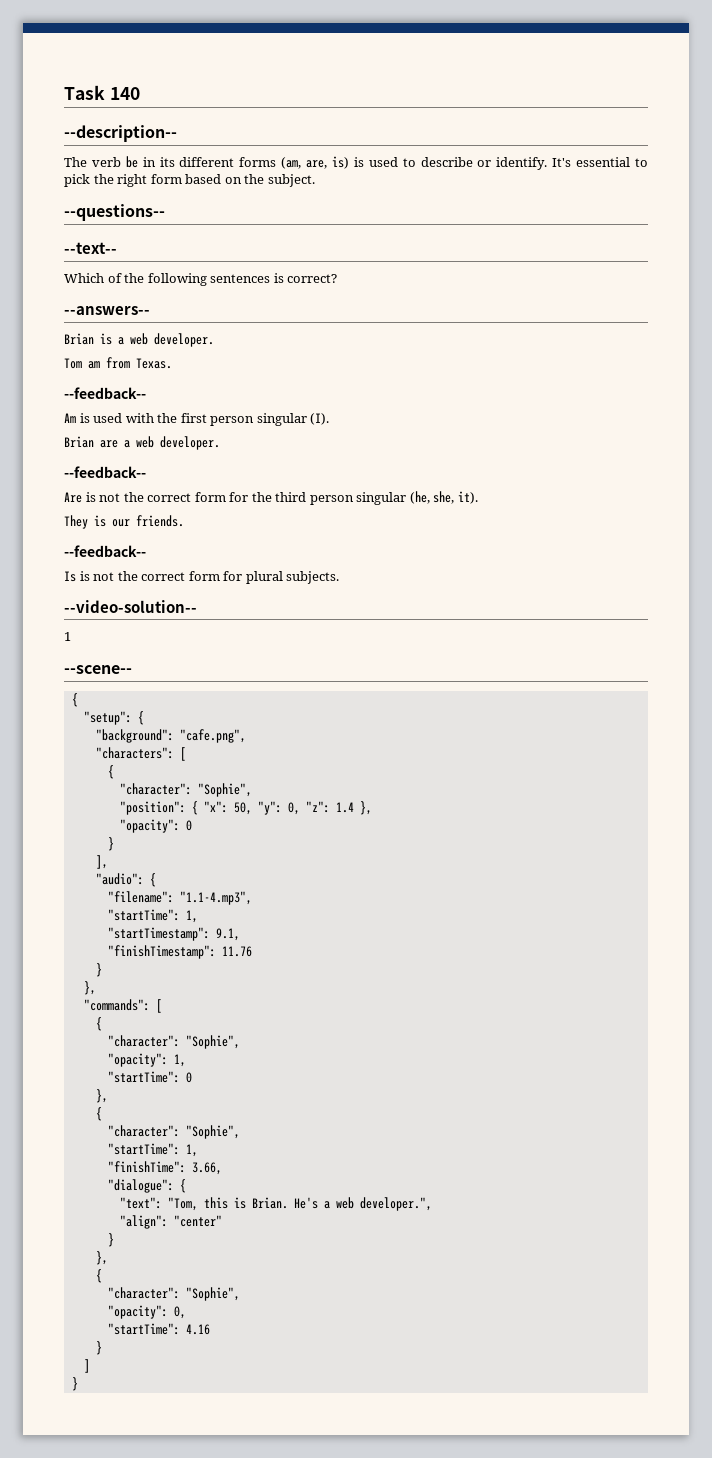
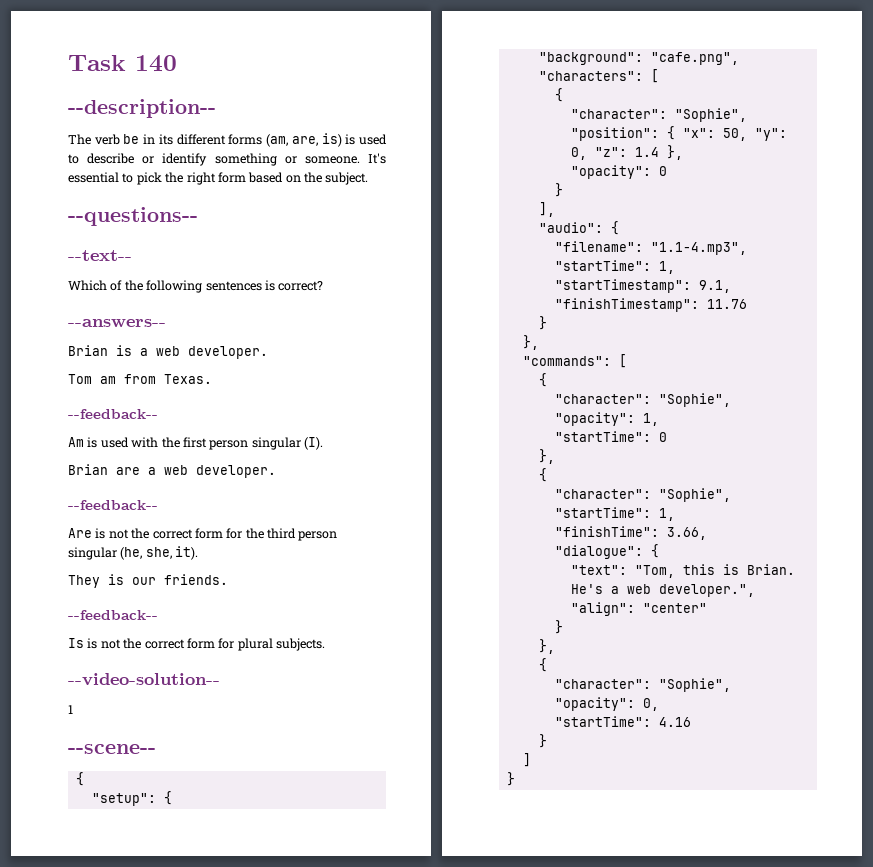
- The verb be in its different forms (am, are, is) is used to describe or identify.
+ The verb be in its different forms (am, are, is) is used to describe or identify something or someone.

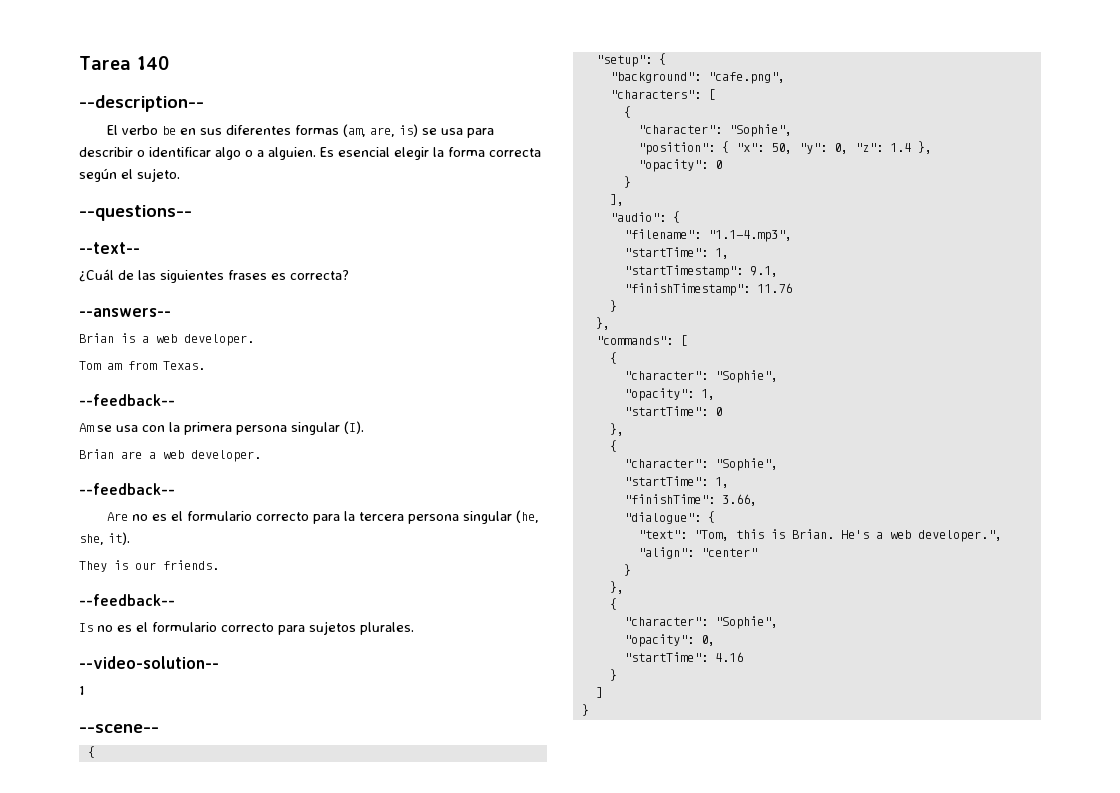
- Task 140
+ Tarea 140
- The verb be in its different forms (am, are, is) is used to describe or identify something or someone. It's essential to pick the right form based on the subject.
+ El verbo be en sus diferentes formas (am, are, is) se usa para describir o identificar algo o a alguien. Es esencial elegir la forma correcta según el sujeto.
  --questions--
  --text--
- Which of the following sentences is correct?
+ ¿Cuál de las siguientes frases es correcta?
- Am is used with the first person singular (I).
+ Am se usa con la primera persona singular (I).
- Are is not the correct form for the third person singular (he, she, it).
+ Are no es el formulario correcto para la tercera persona singular (he, she, it).
- Is is not the correct form for plural subjects.
+ Is no es el formulario correcto para sujetos plurales.

